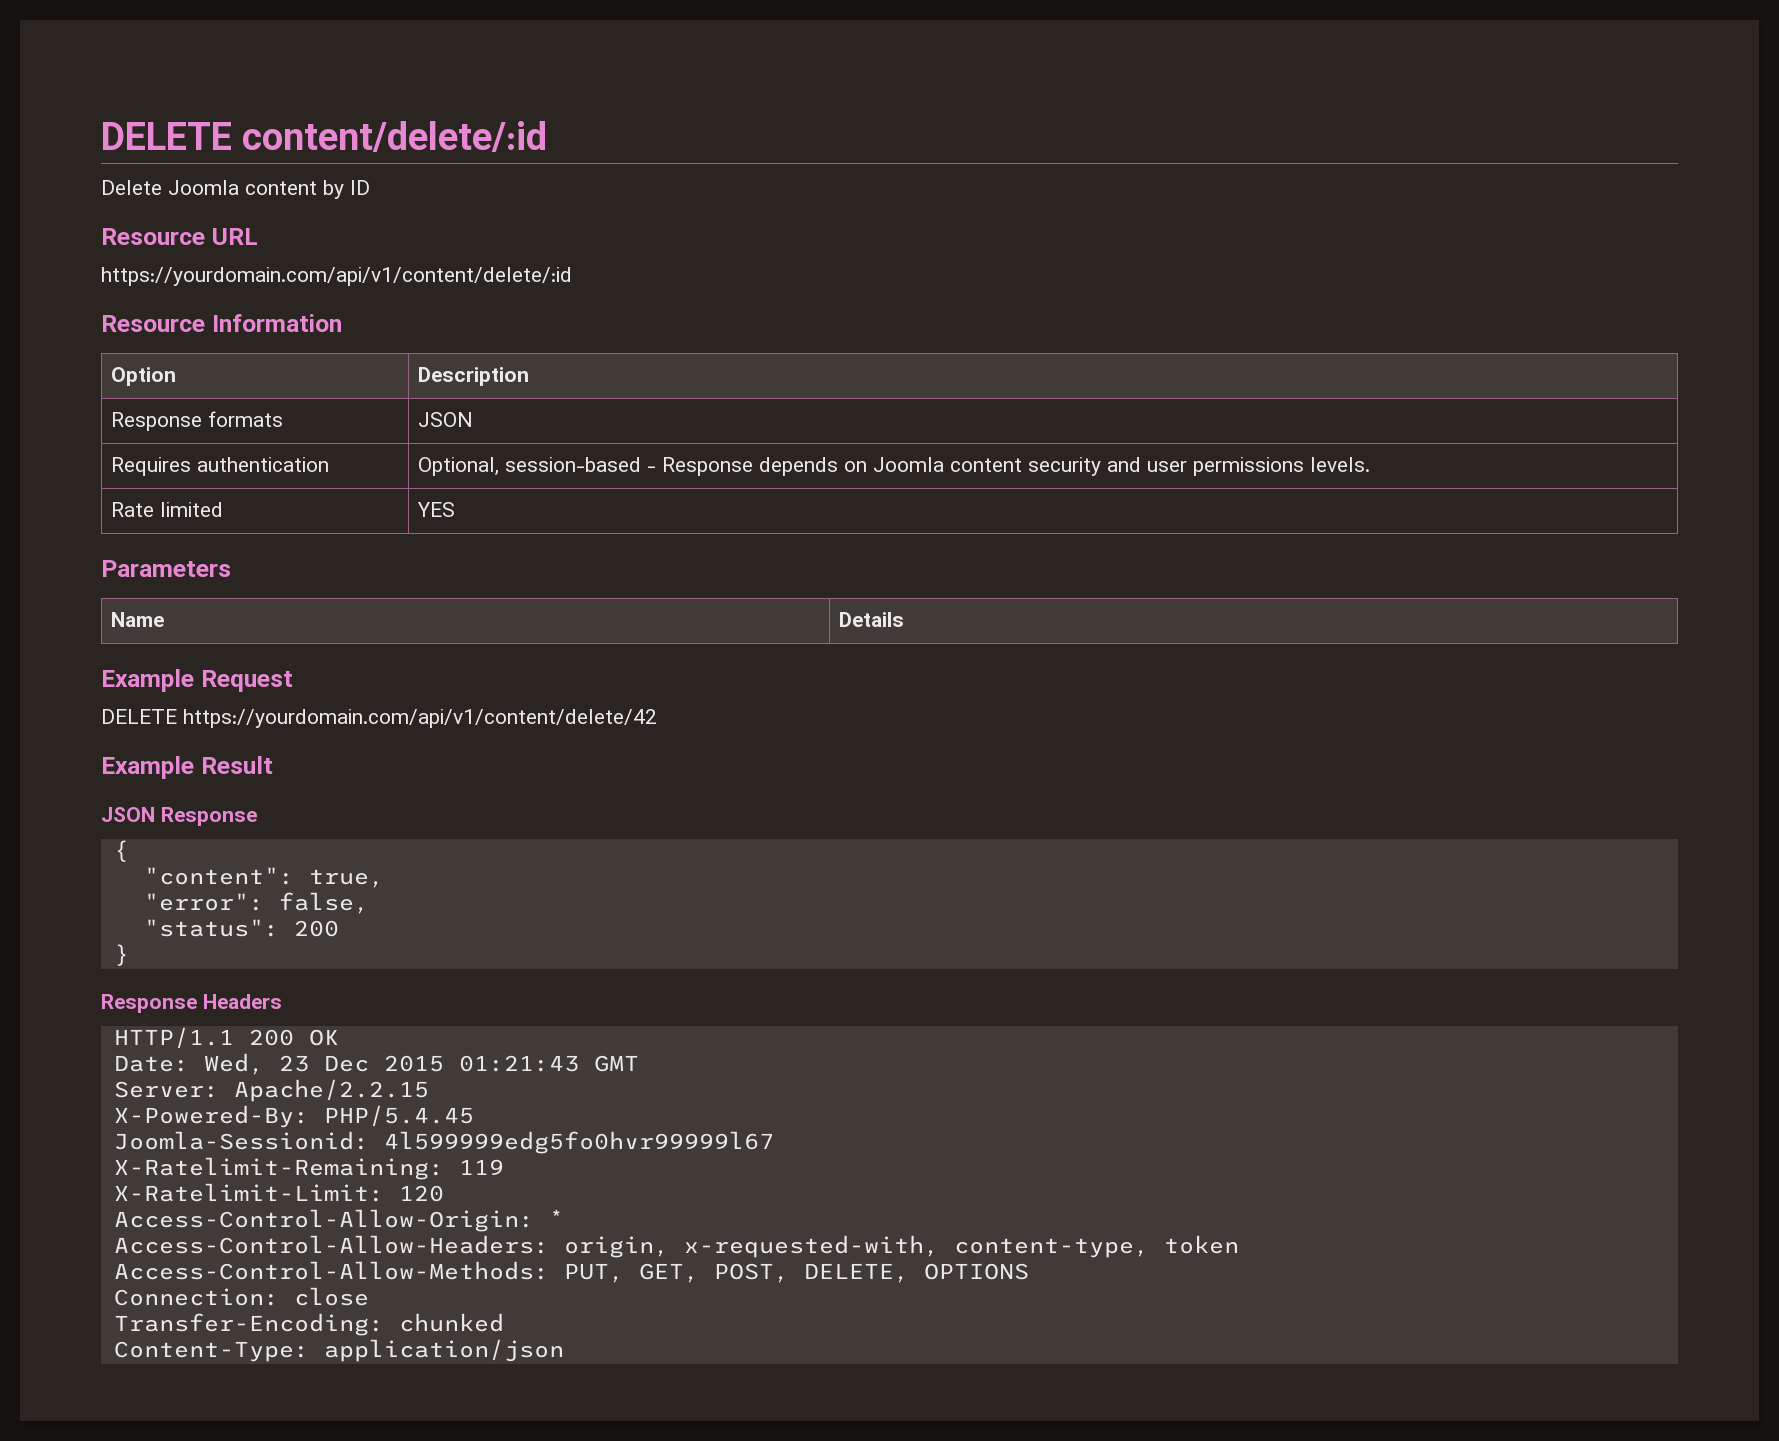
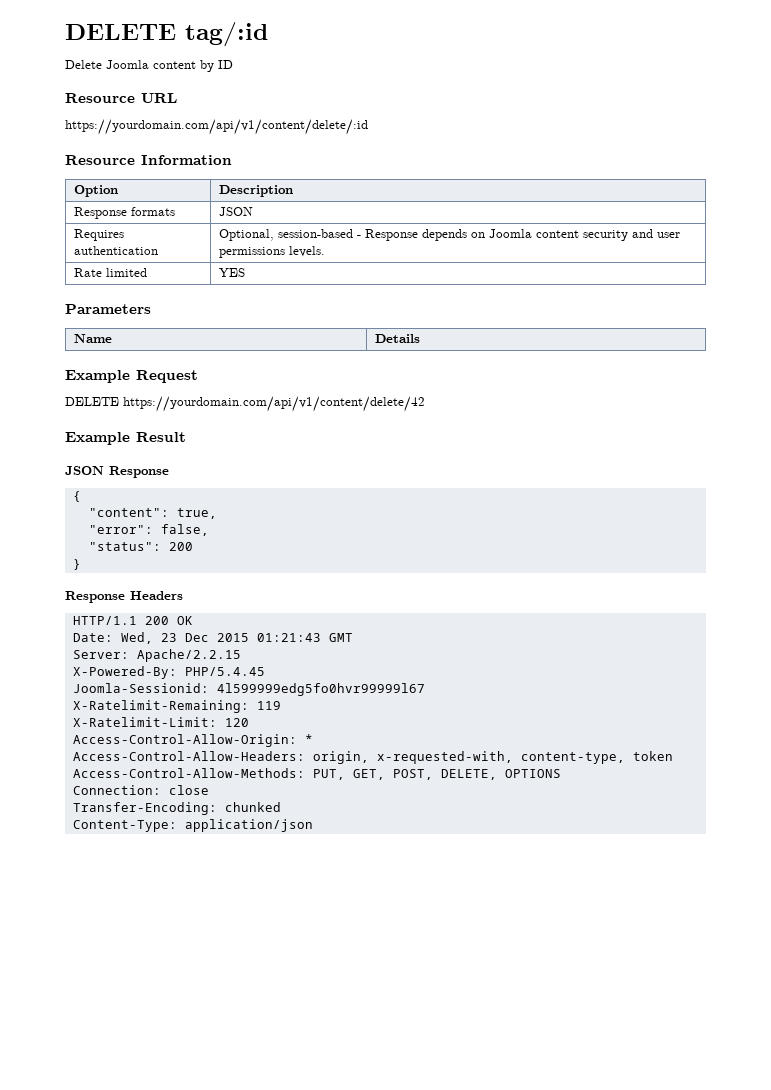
- DELETE content/delete/:id
+ DELETE tag/:id

